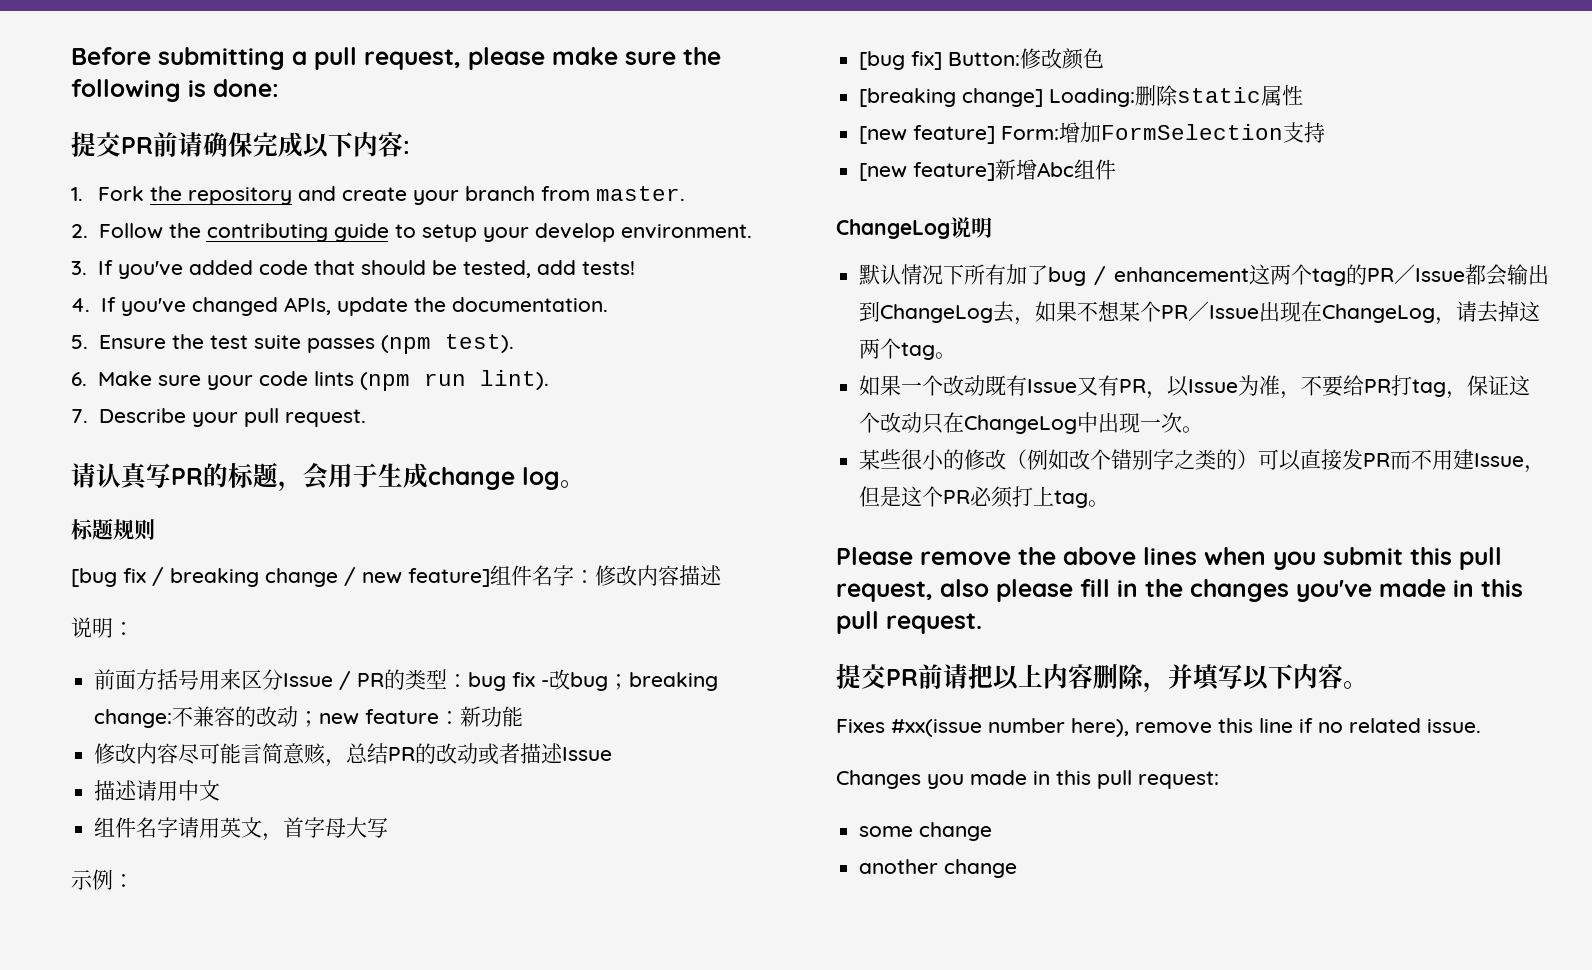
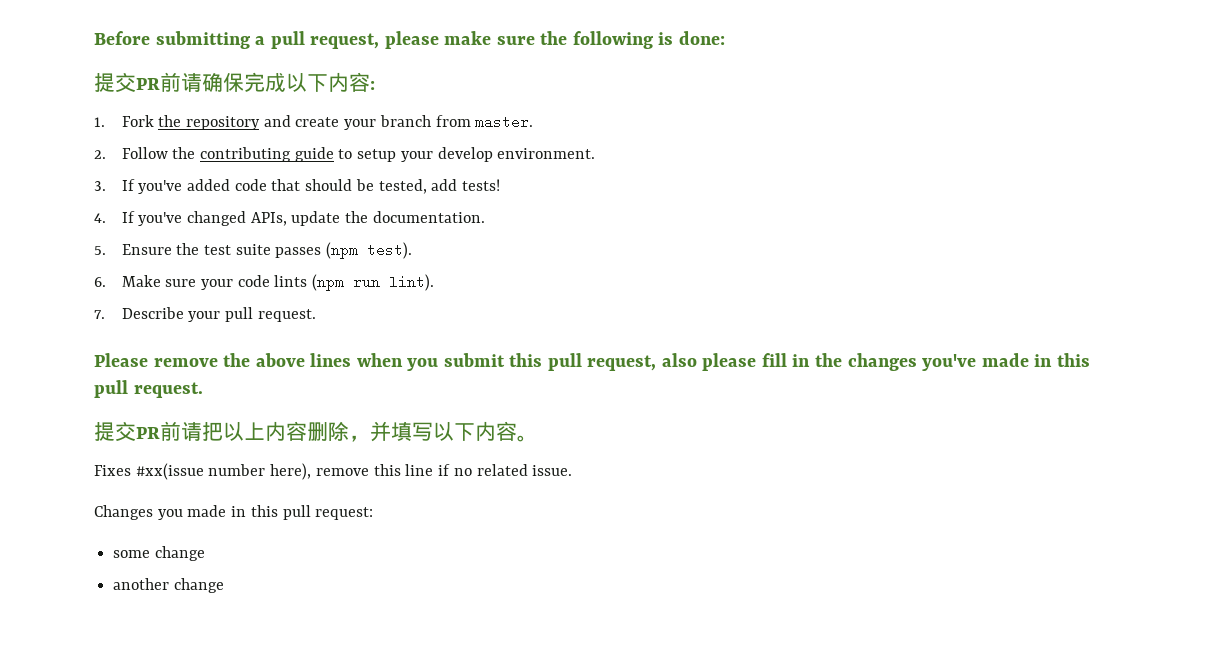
- 请认真写PR的标题，会用于生成change log。
- 标题规则
- [bug fix / breaking change / new feature]组件名字：修改内容描述
- 说明：
- 前面方括号用来区分Issue / PR的类型：bug fix -改bug；breaking change:不兼容的改动；new feature：新功能
- 修改内容尽可能言简意赅，总结PR的改动或者描述Issue
- 描述请用中文
- 组件名字请用英文，首字母大写
- 示例：
- [bug fix] Button:修改颜色
- [breaking change] Loading:删除static属性
- [new feature] Form:增加FormSelection支持
- [new feature]新增Abc组件
- ChangeLog说明
- 默认情况下所有加了bug / enhancement这两个tag的PR／Issue都会输出到ChangeLog去，如果不想某个PR／Issue出现在ChangeLog，请去掉这两个tag。
- 如果一个改动既有Issue又有PR，以Issue为准，不要给PR打tag，保证这个改动只在ChangeLog中出现一次。
- 某些很小的修改（例如改个错别字之类的）可以直接发PR而不用建Issue，但是这个PR必须打上tag。

